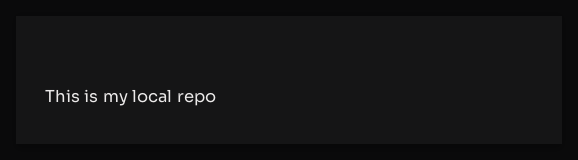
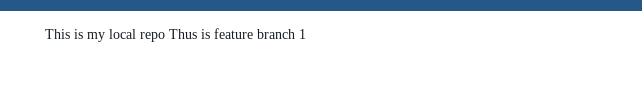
- This is my local repo
+ This is my local repo Thus is feature branch 1

